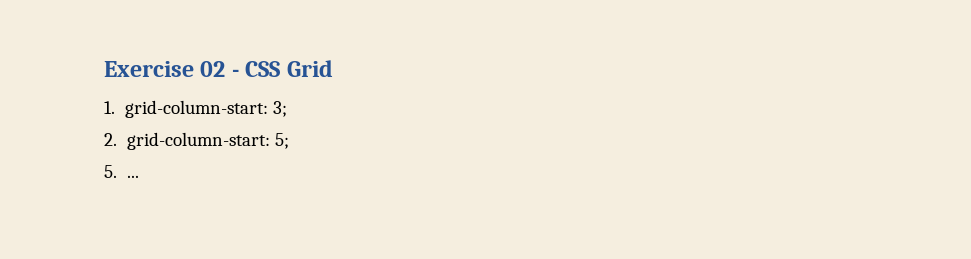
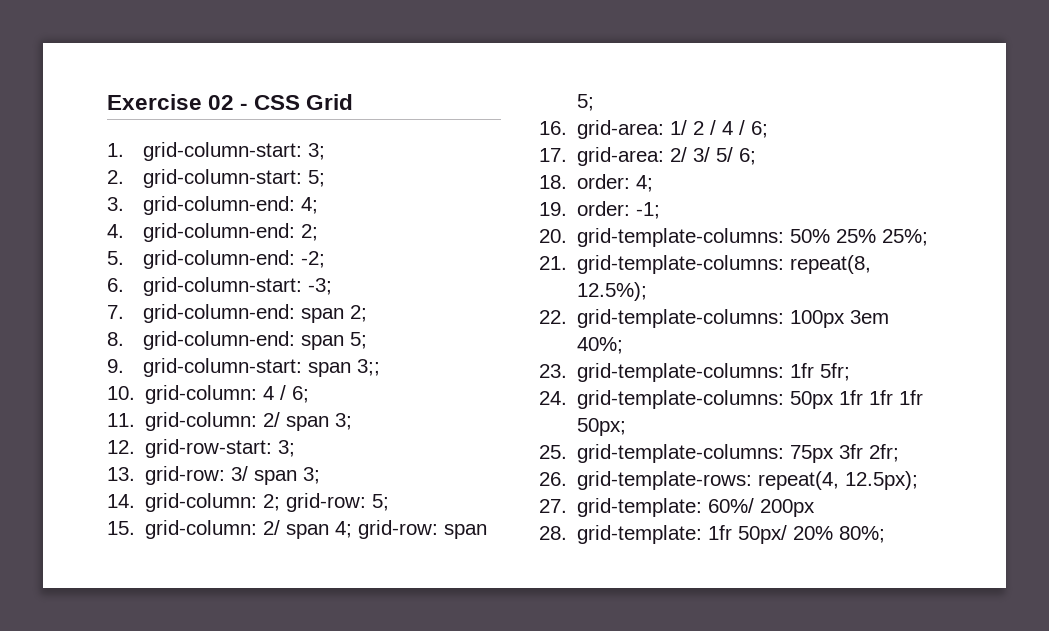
- 5. ...
+ 3. grid-column-end: 4;
+ 4. grid-column-end: 2;
+ 5. grid-column-end: -2;
+ 6. grid-column-start: -3;
+ 7. grid-column-end: span 2;
+ 8. grid-column-end: span 5;
+ 9. grid-column-start: span 3;;
+ 10. grid-column: 4 / 6;
+ 11. grid-column: 2/ span 3;
+ 12. grid-row-start: 3;
+ 13. grid-row: 3/ span 3;
+ 14. grid-column: 2; grid-row: 5;
+ 15. grid-column: 2/ span 4; grid-row: span 5;
+ 16. grid-area: 1/ 2 / 4 / 6;
+ 17. grid-area: 2/ 3/ 5/ 6;
+ 18. order: 4;
+ 19. order: -1;
+ 20. grid-template-columns: 50% 25% 25%;
+ 21. grid-template-columns: repeat(8, 12.5%);
+ 22. grid-template-columns: 100px 3em 40%;
+ 23. grid-template-columns: 1fr 5fr;
+ 24. grid-template-columns: 50px 1fr 1fr 1fr 50px;
+ 25. grid-template-columns: 75px 3fr 2fr;
+ 26. grid-template-rows: repeat(4, 12.5px);
+ 27. grid-template: 60%/ 200px
+ 28. grid-template: 1fr 50px/ 20% 80%;

